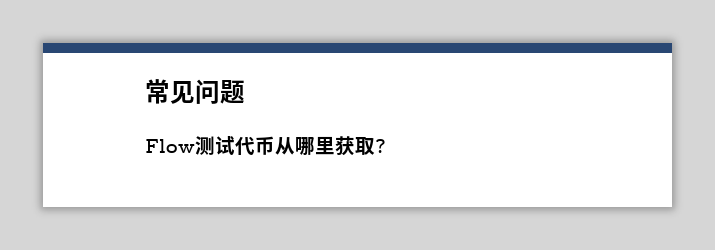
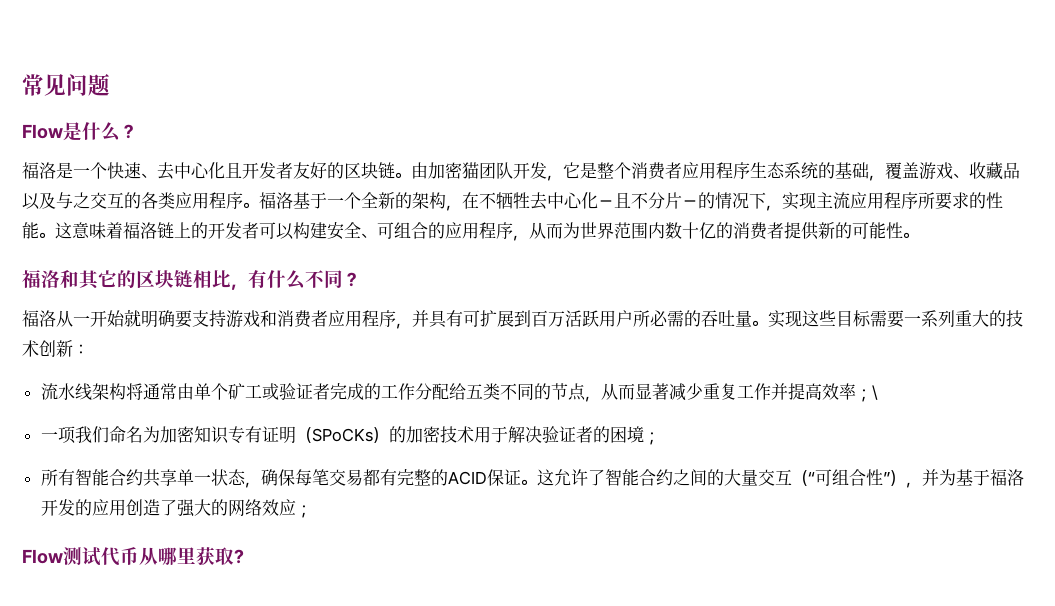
+ Flow是什么？
+ 福洛是一个快速、去中心化且开发者友好的区块链。由加密猫团队开发，它是整个消费者应用程序生态系统的基础，覆盖游戏、收藏品以及与之交互的各类应用程序。福洛基于一个全新的架构，在不牺牲去中心化－且不分片－的情况下，实现主流应用程序所要求的性能。这意味着福洛链上的开发者可以构建安全、可组合的应用程序，从而为世界范围内数十亿的消费者提供新的可能性。
+ 福洛和其它的区块链相比，有什么不同？
+ 福洛从一开始就明确要支持游戏和消费者应用程序，并具有可扩展到百万活跃用户所必需的吞吐量。实现这些目标需要一系列重大的技术创新：
+ 流水线架构将通常由单个矿工或验证者完成的工作分配给五类不同的节点，从而显著减少重复工作并提高效率；\
+ 一项我们命名为加密知识专有证明（SPoCKs）的加密技术用于解决验证者的困境；
+ 所有智能合约共享单一状态，确保每笔交易都有完整的ACID保证。这允许了智能合约之间的大量交互（“可组合性”），并为基于福洛开发的应用创造了强大的网络效应；

